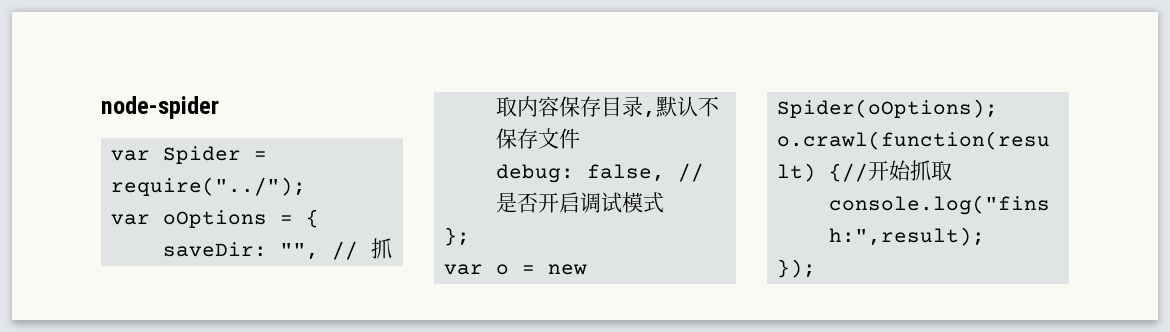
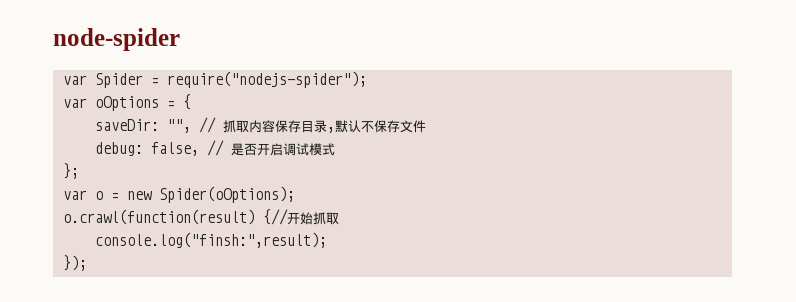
- var Spider = require("../");
+ var Spider = require("nodejs-spider");

